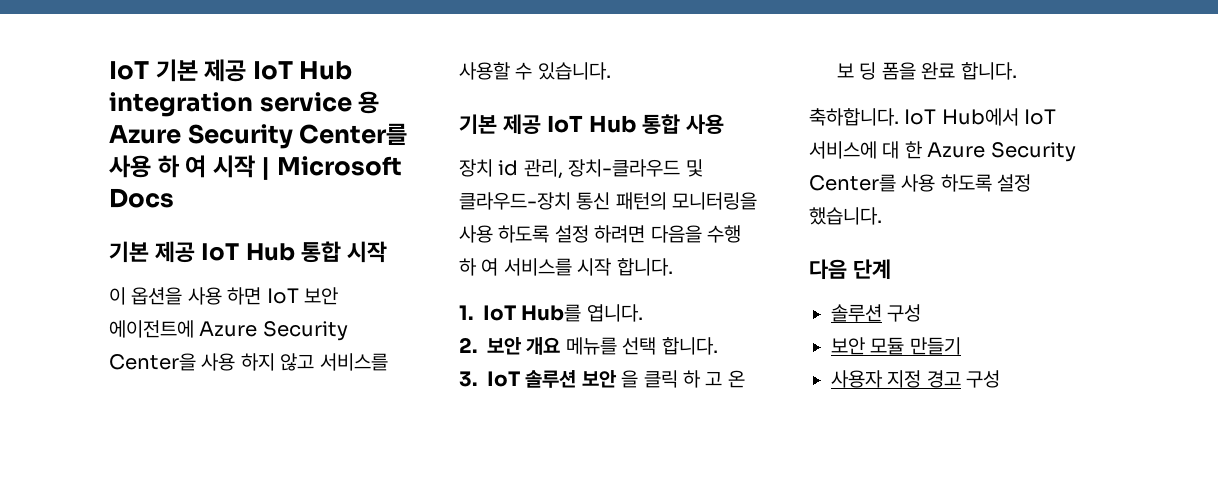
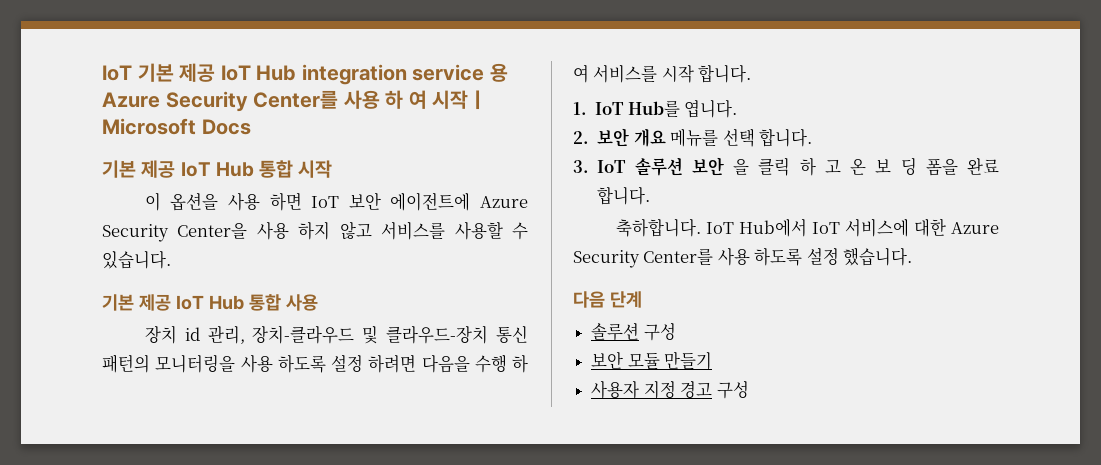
- IoT Hub에서 IoT 서비스에 대 한 Azure Security Center를 사용 하도록 설정 했습니다.
+ IoT Hub에서 IoT 서비스에 대한 Azure Security Center를 사용 하도록 설정 했습니다.

